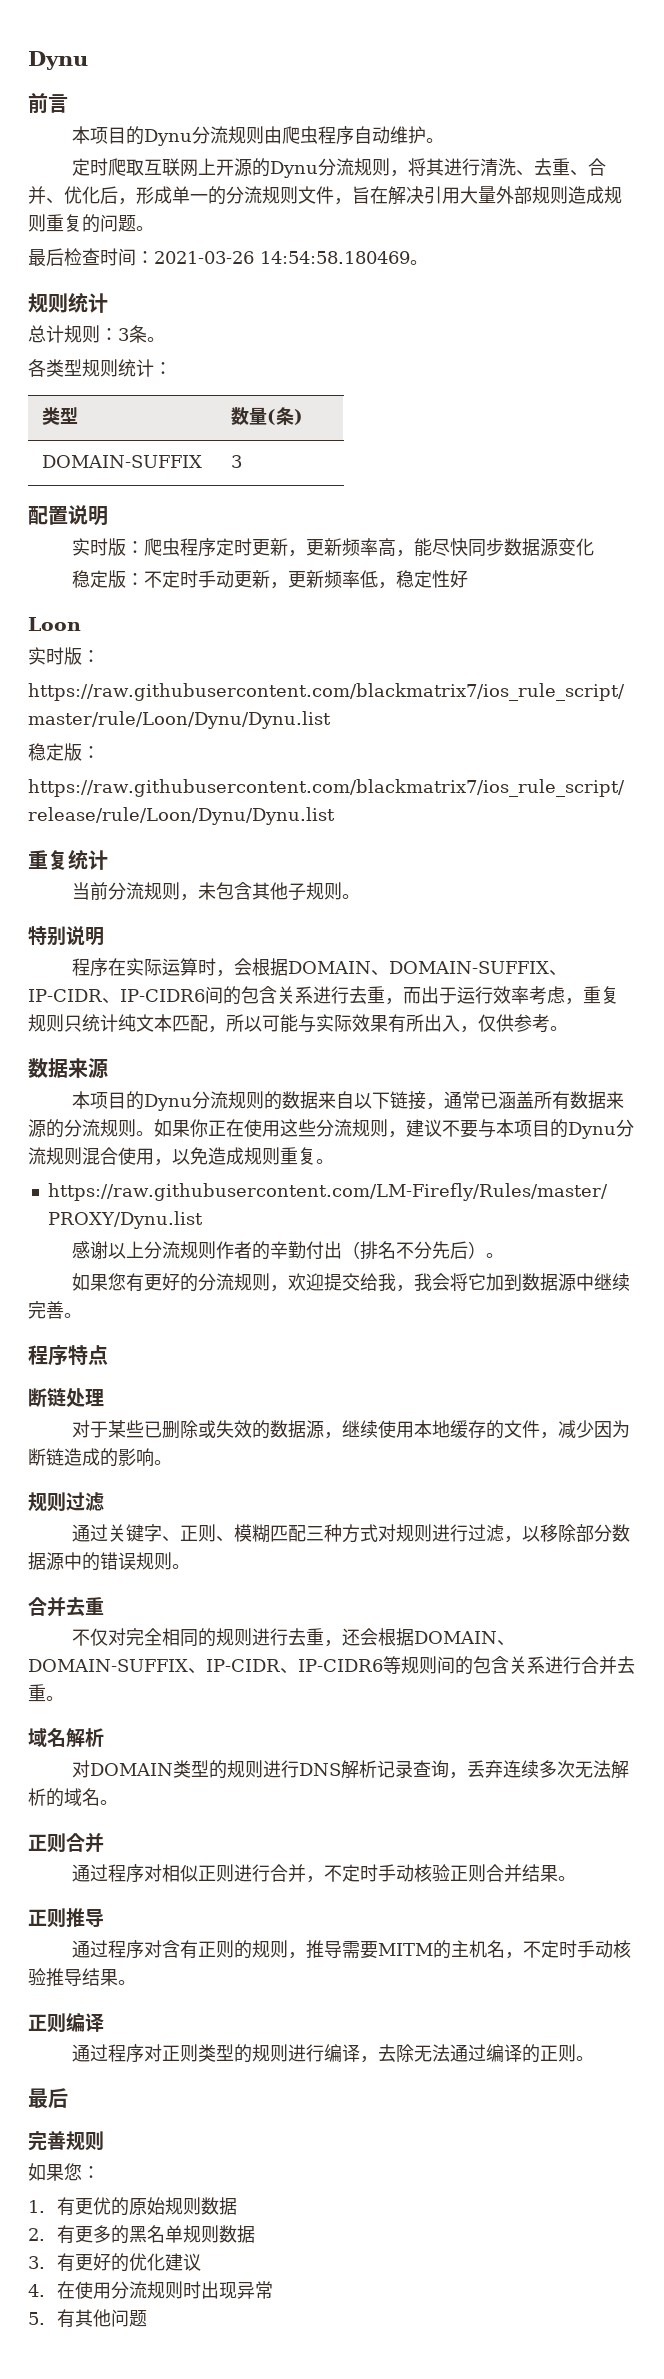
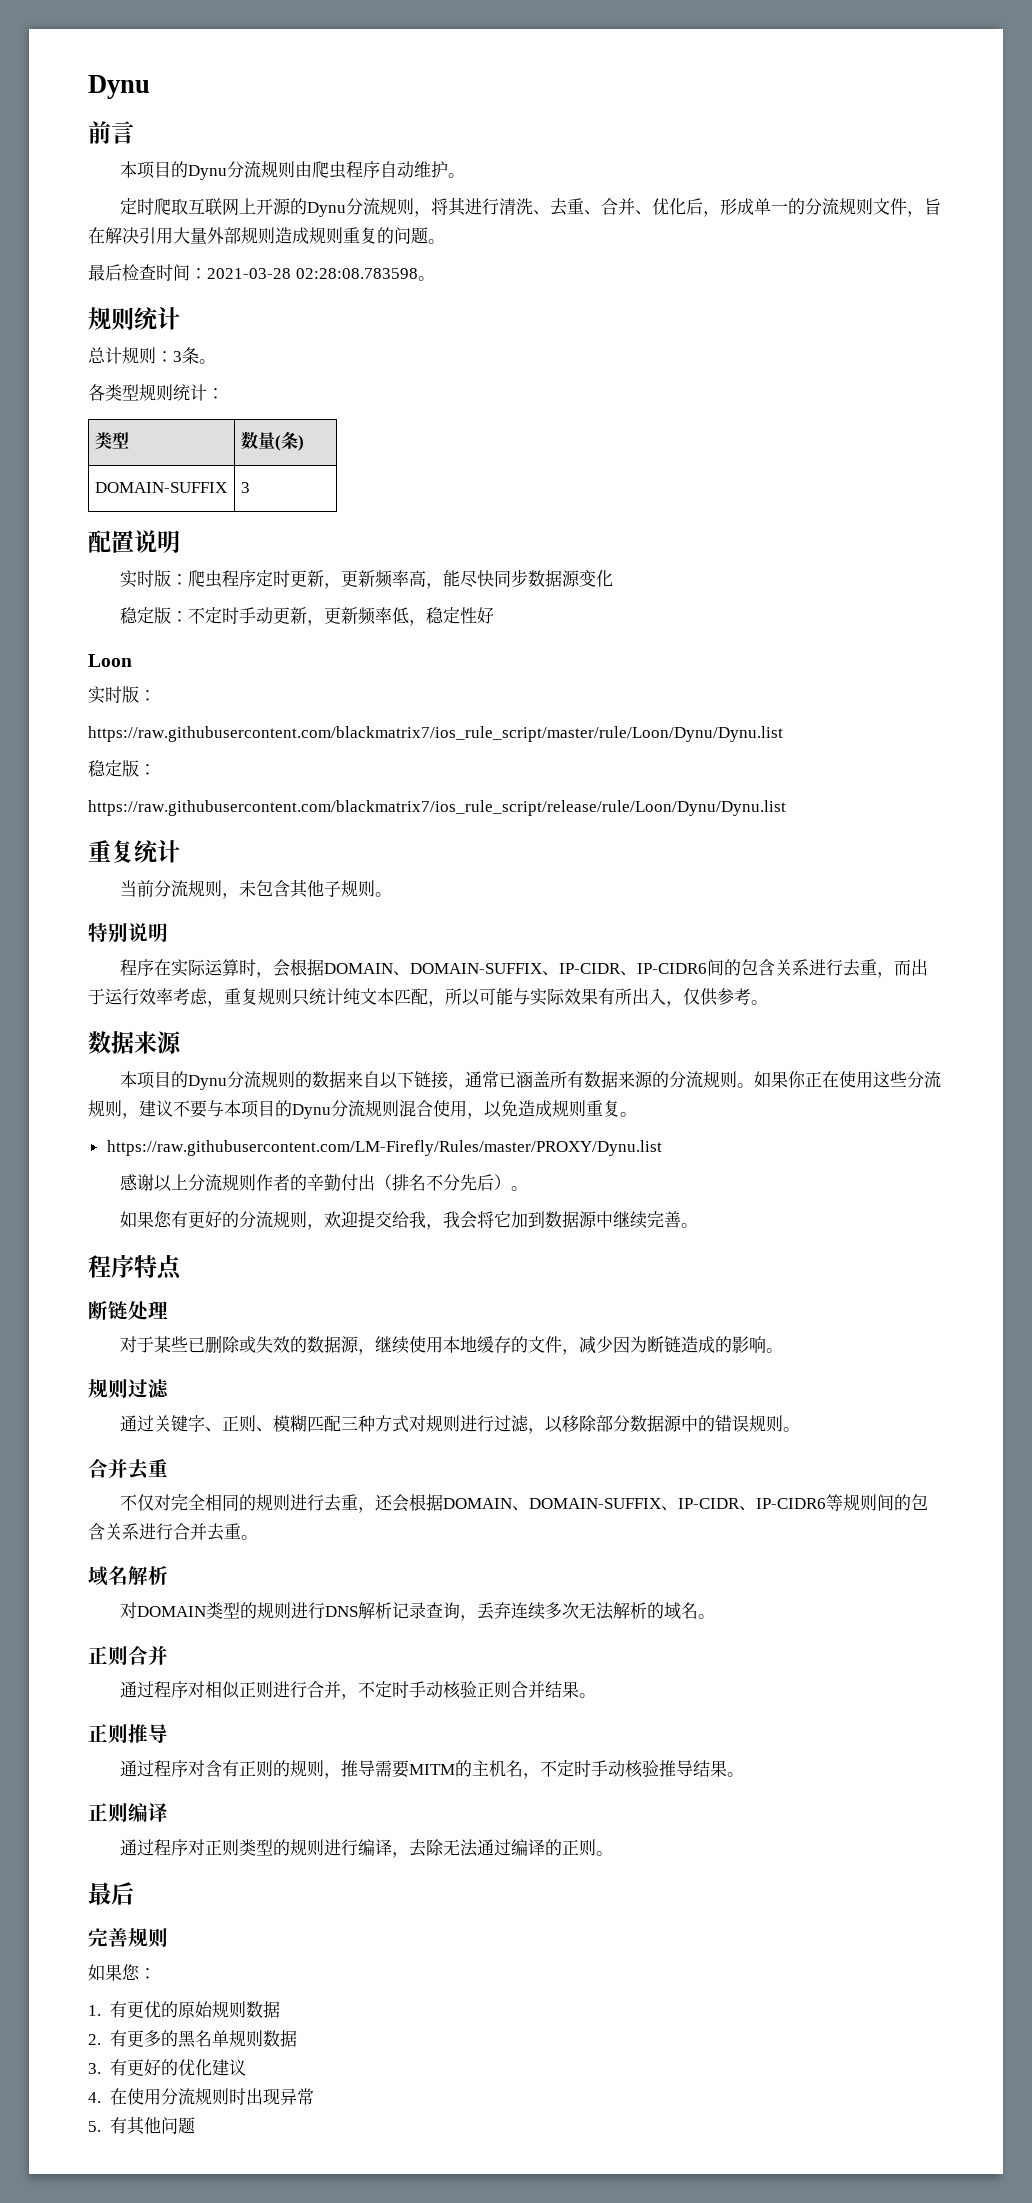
- 最后检查时间：2021-03-26 14:54:58.180469。
+ 最后检查时间：2021-03-28 02:28:08.783598。

